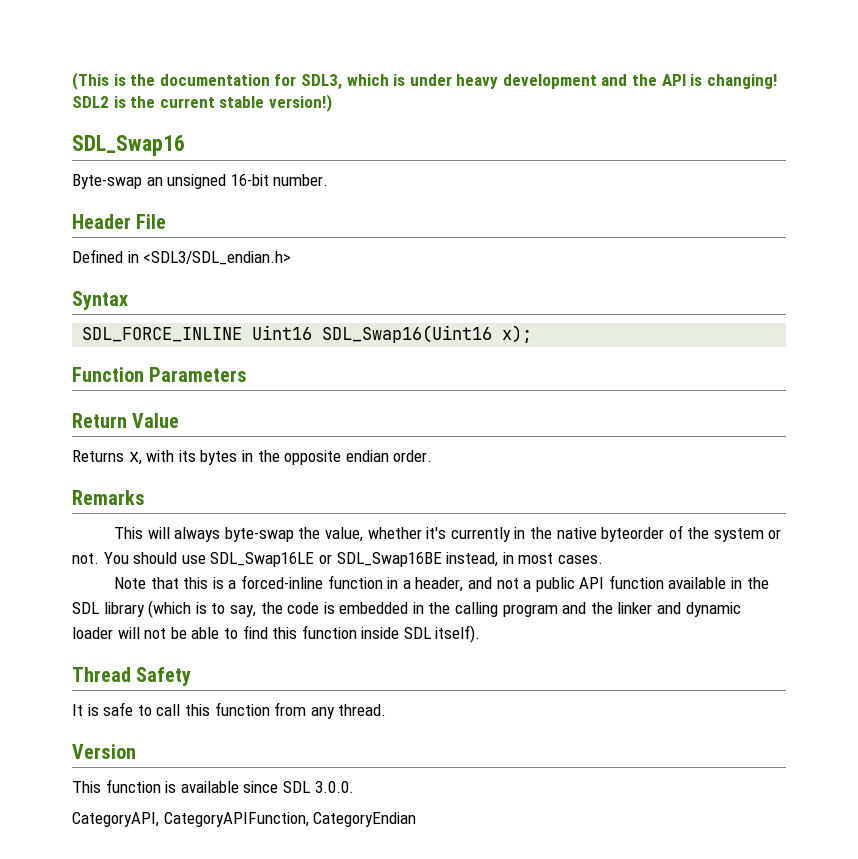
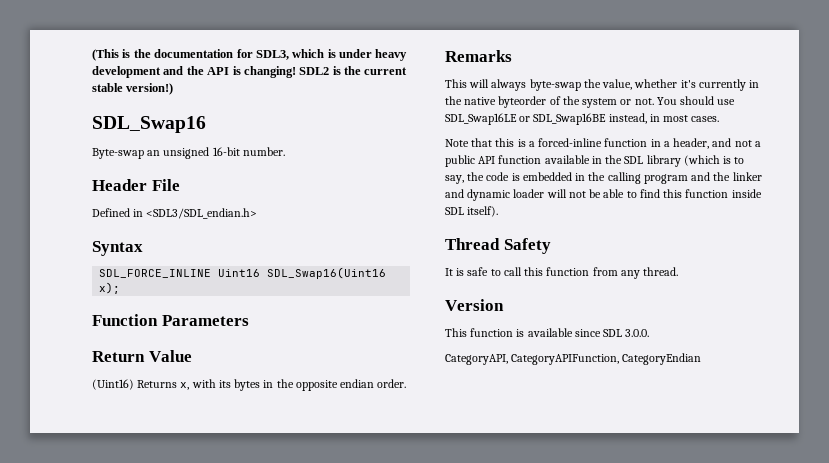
- Returns x, with its bytes in the opposite endian order.
+ (Uint16) Returns x, with its bytes in the opposite endian order.

